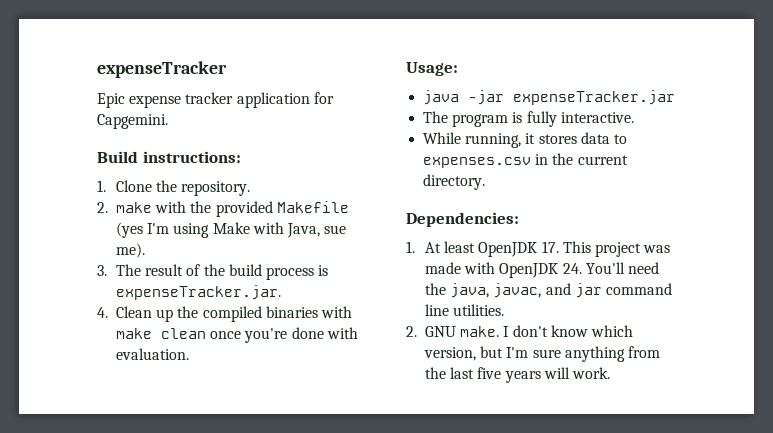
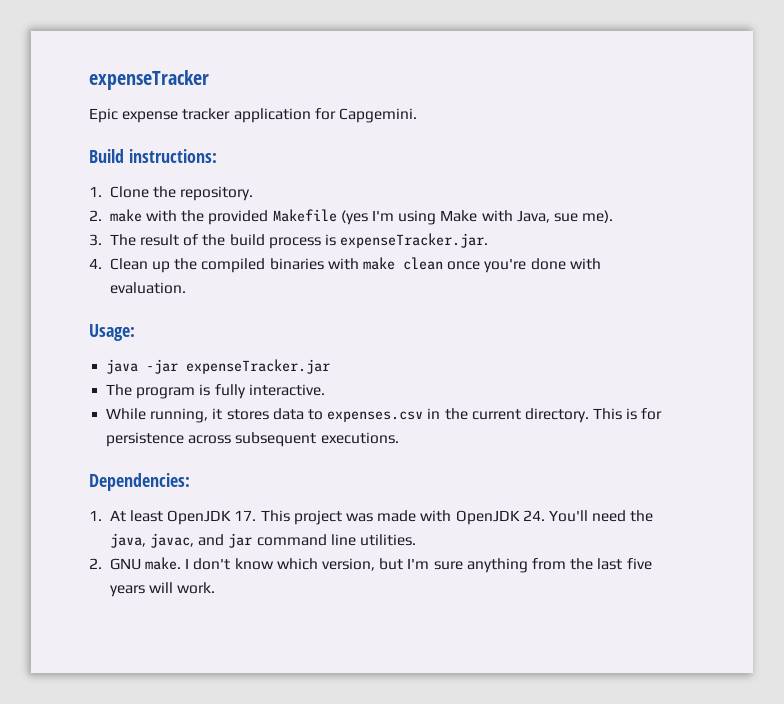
+ This is for persistence across subsequent executions.

